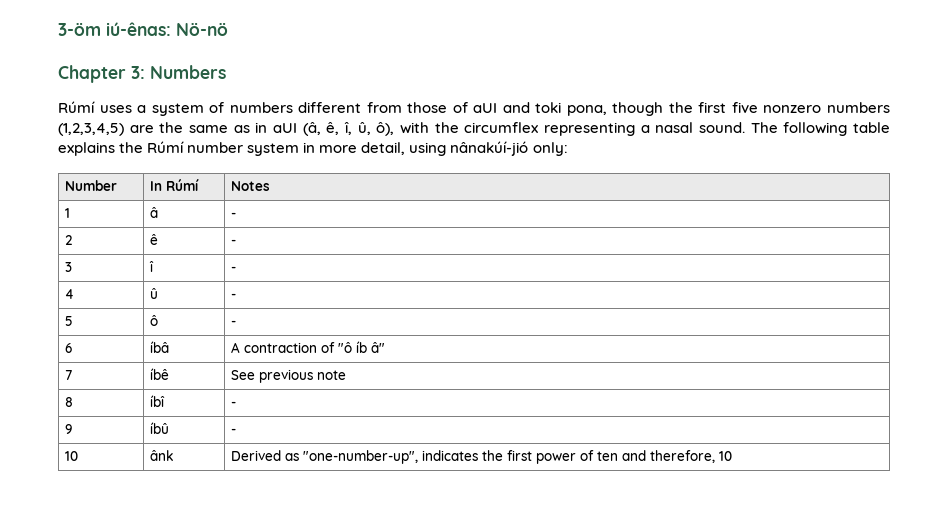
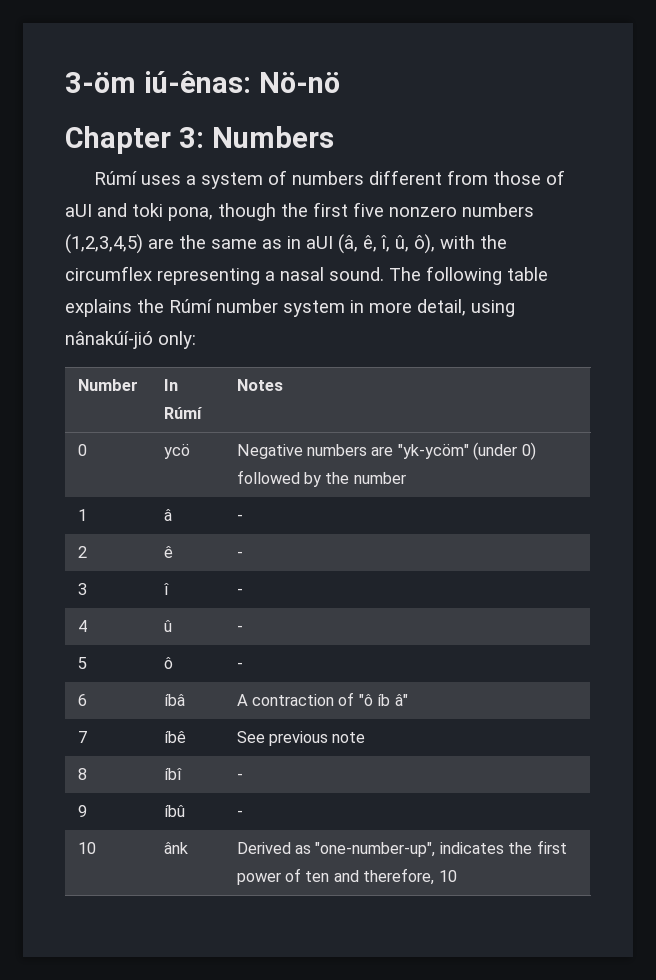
+ 0 | ycö | Negative numbers are "yk-ycöm" (under 0) followed by the number

